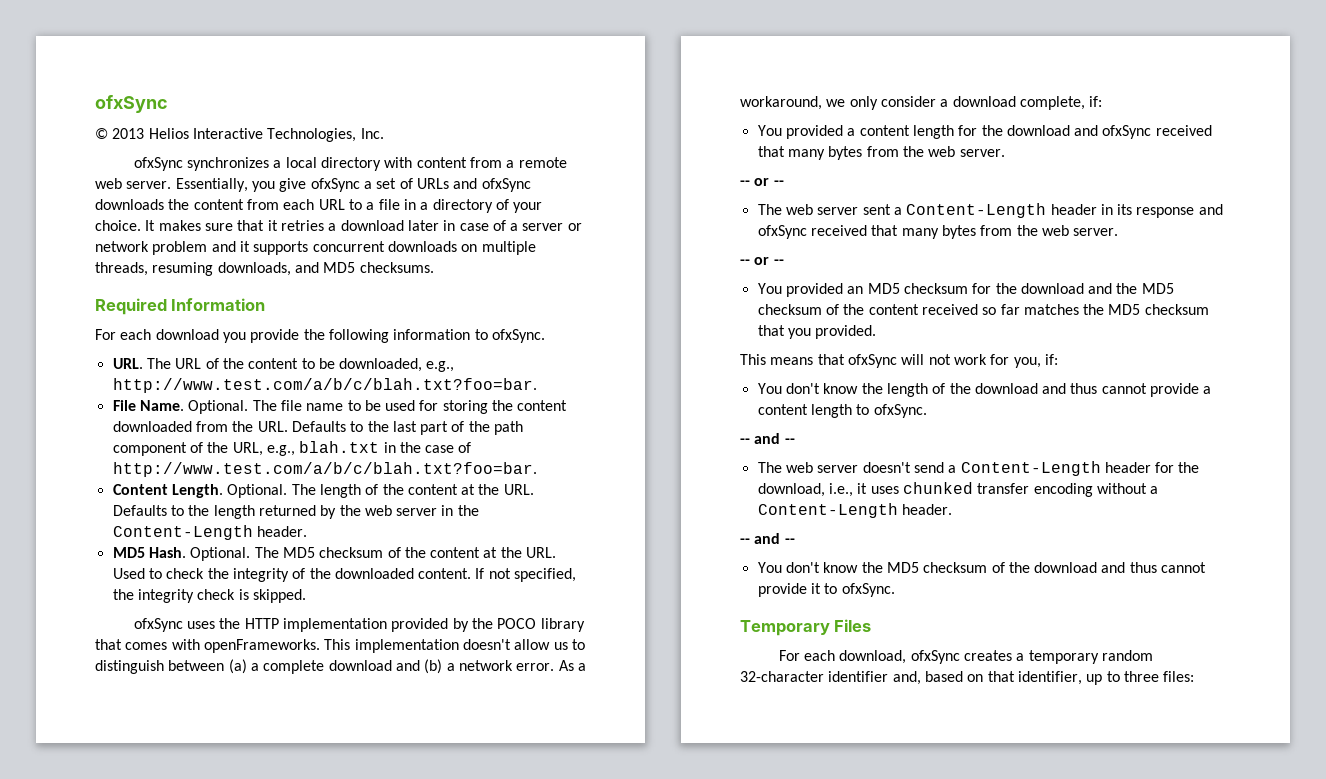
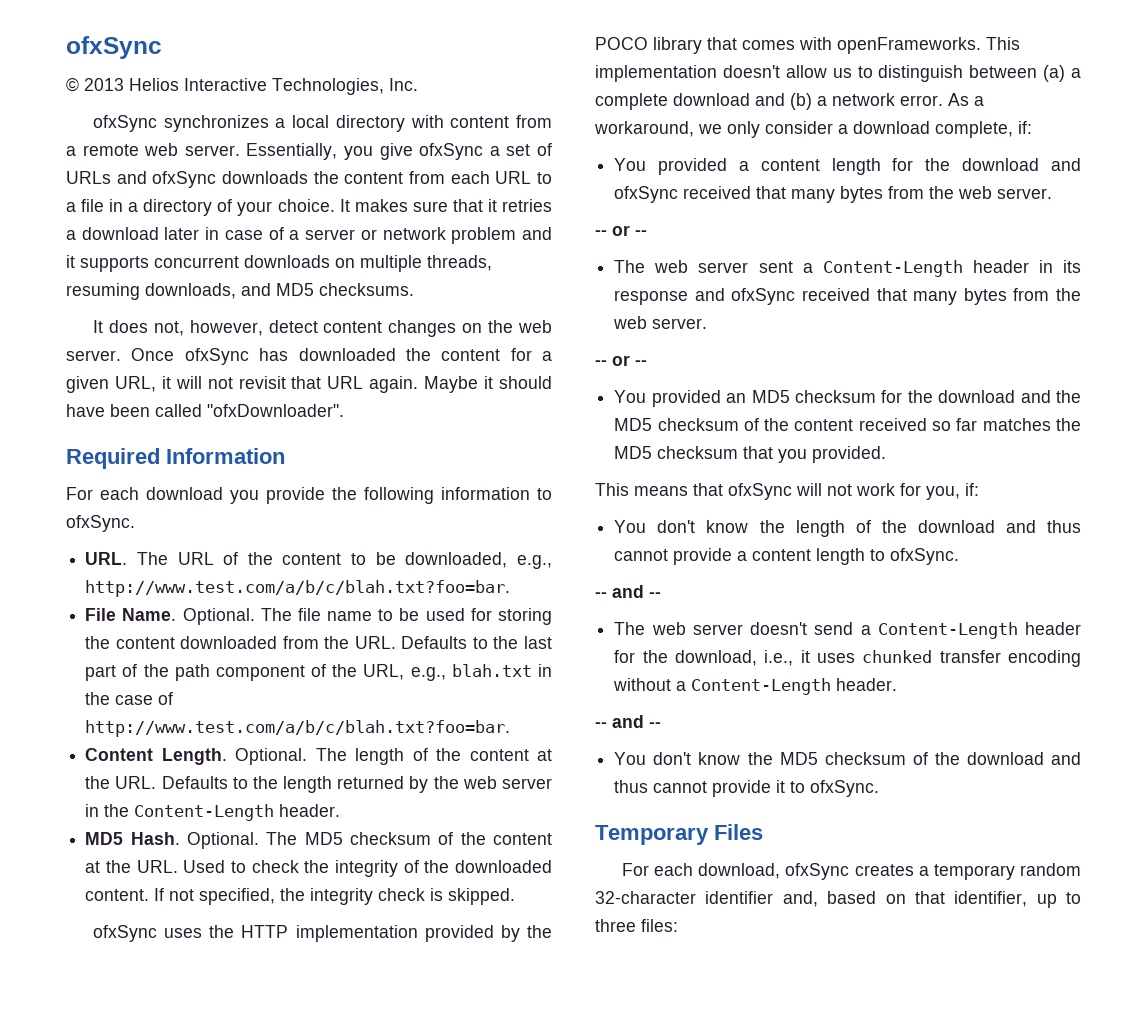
+ It does not, however, detect content changes on the web server. Once ofxSync has downloaded the content for a given URL, it will not revisit that URL again. Maybe it should have been called "ofxDownloader".

